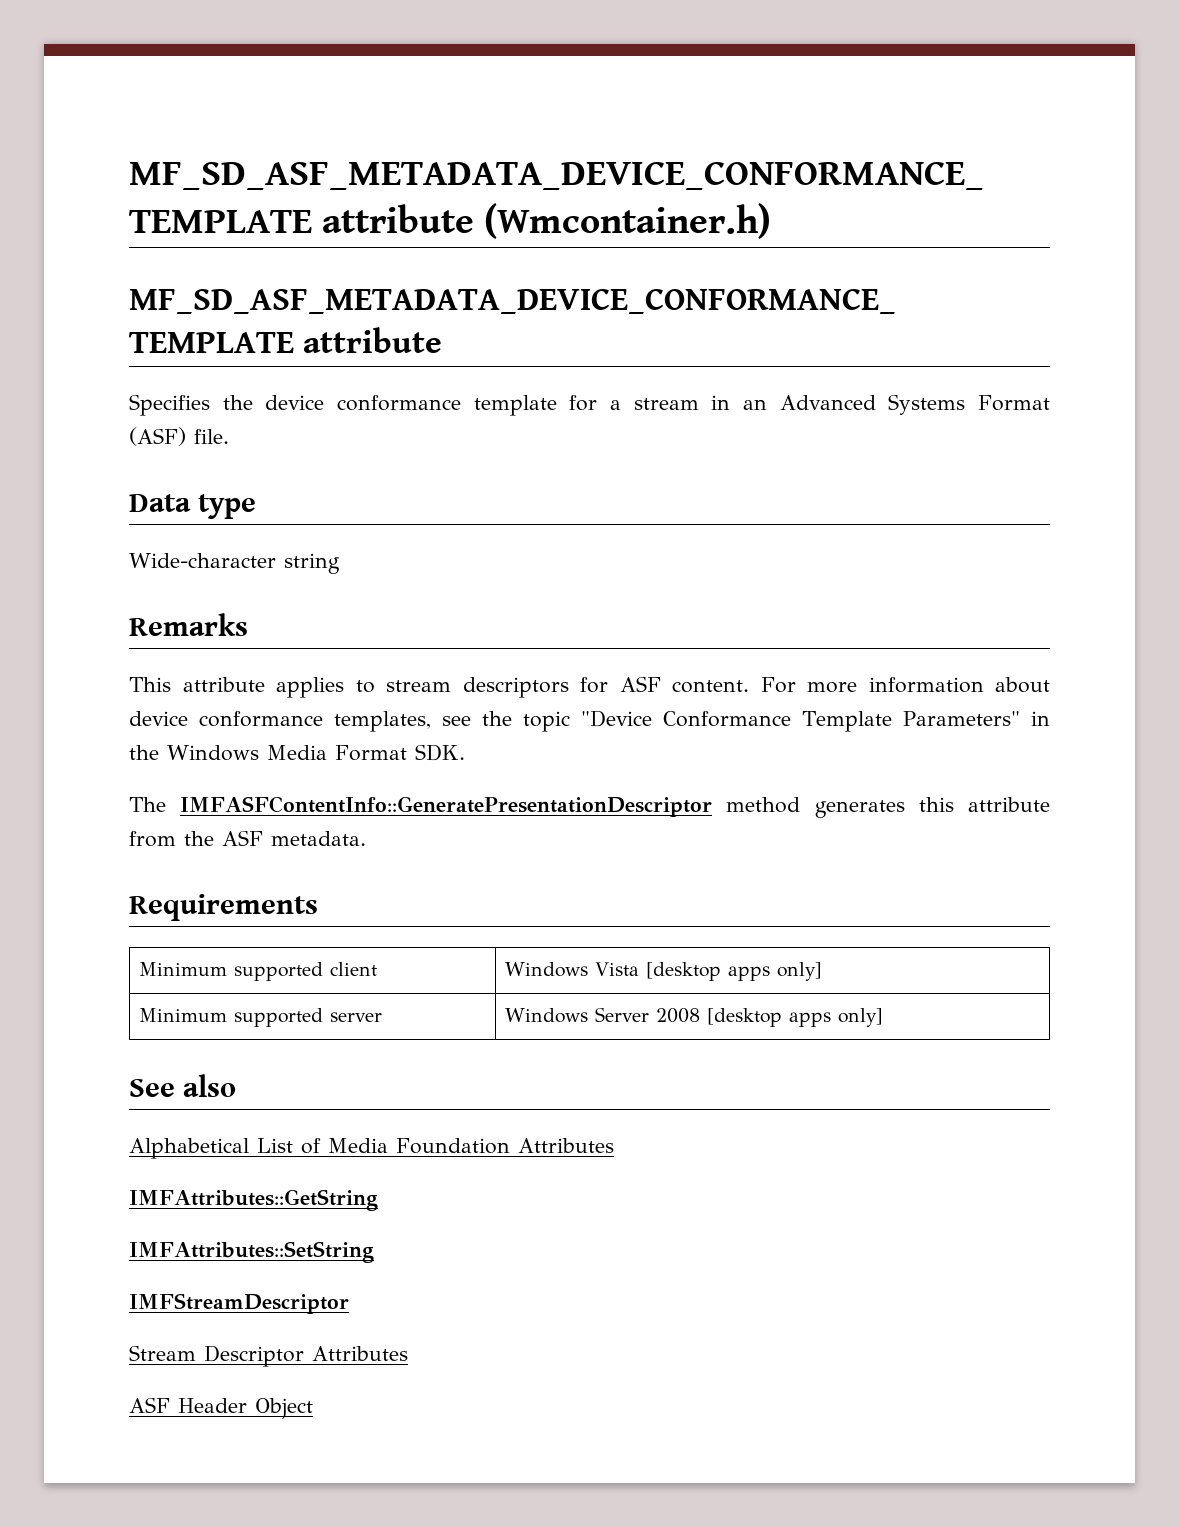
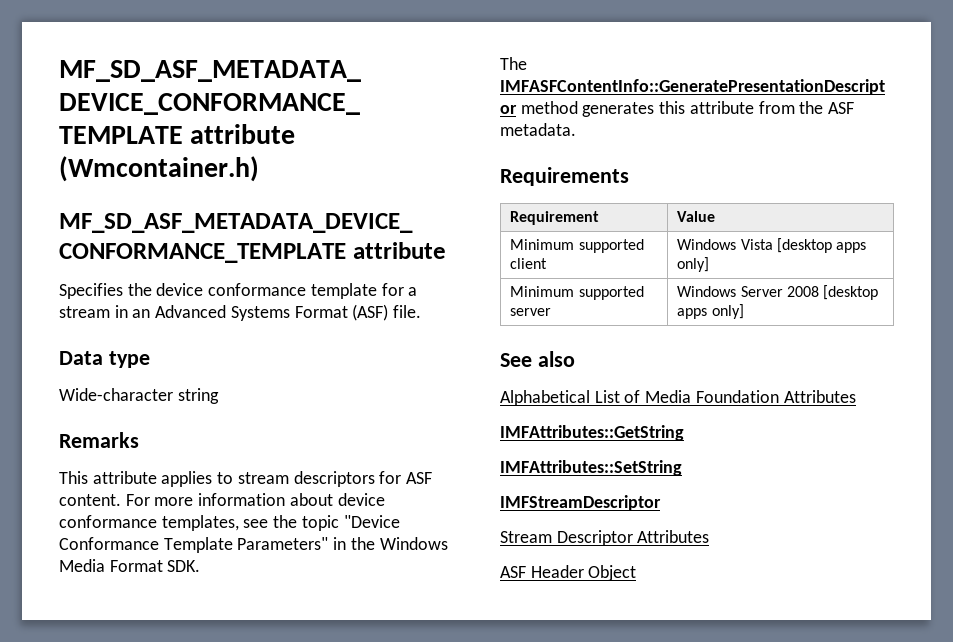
+ Requirement | Value

